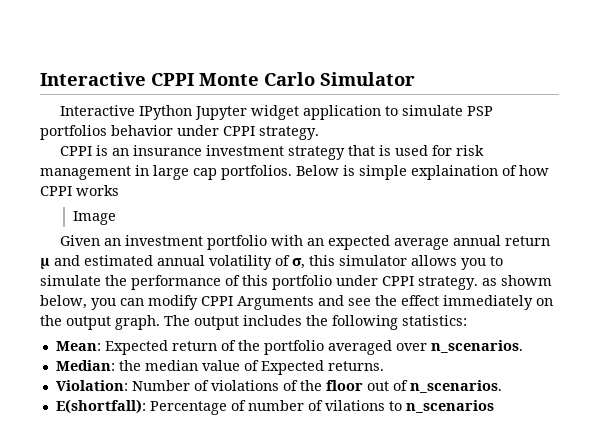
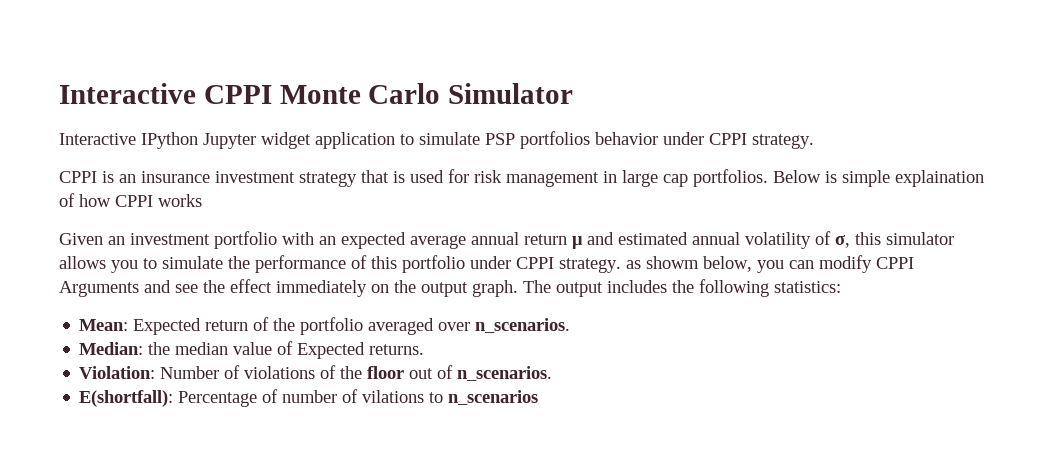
- Image

